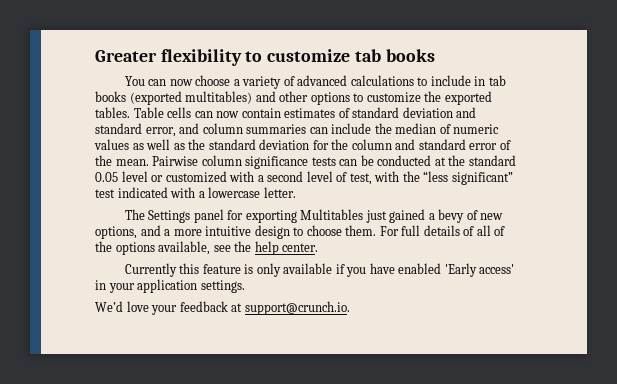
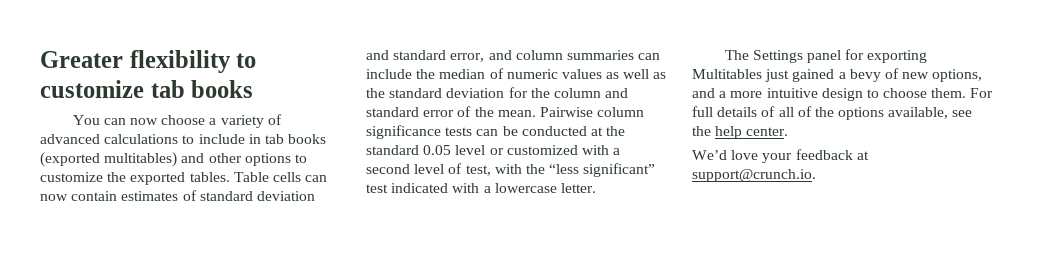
- Currently this feature is only available if you have enabled 'Early access' in your application settings.

